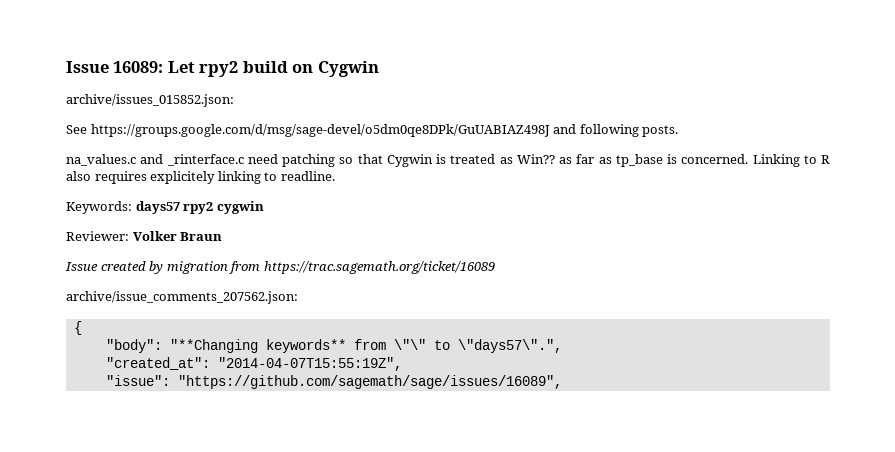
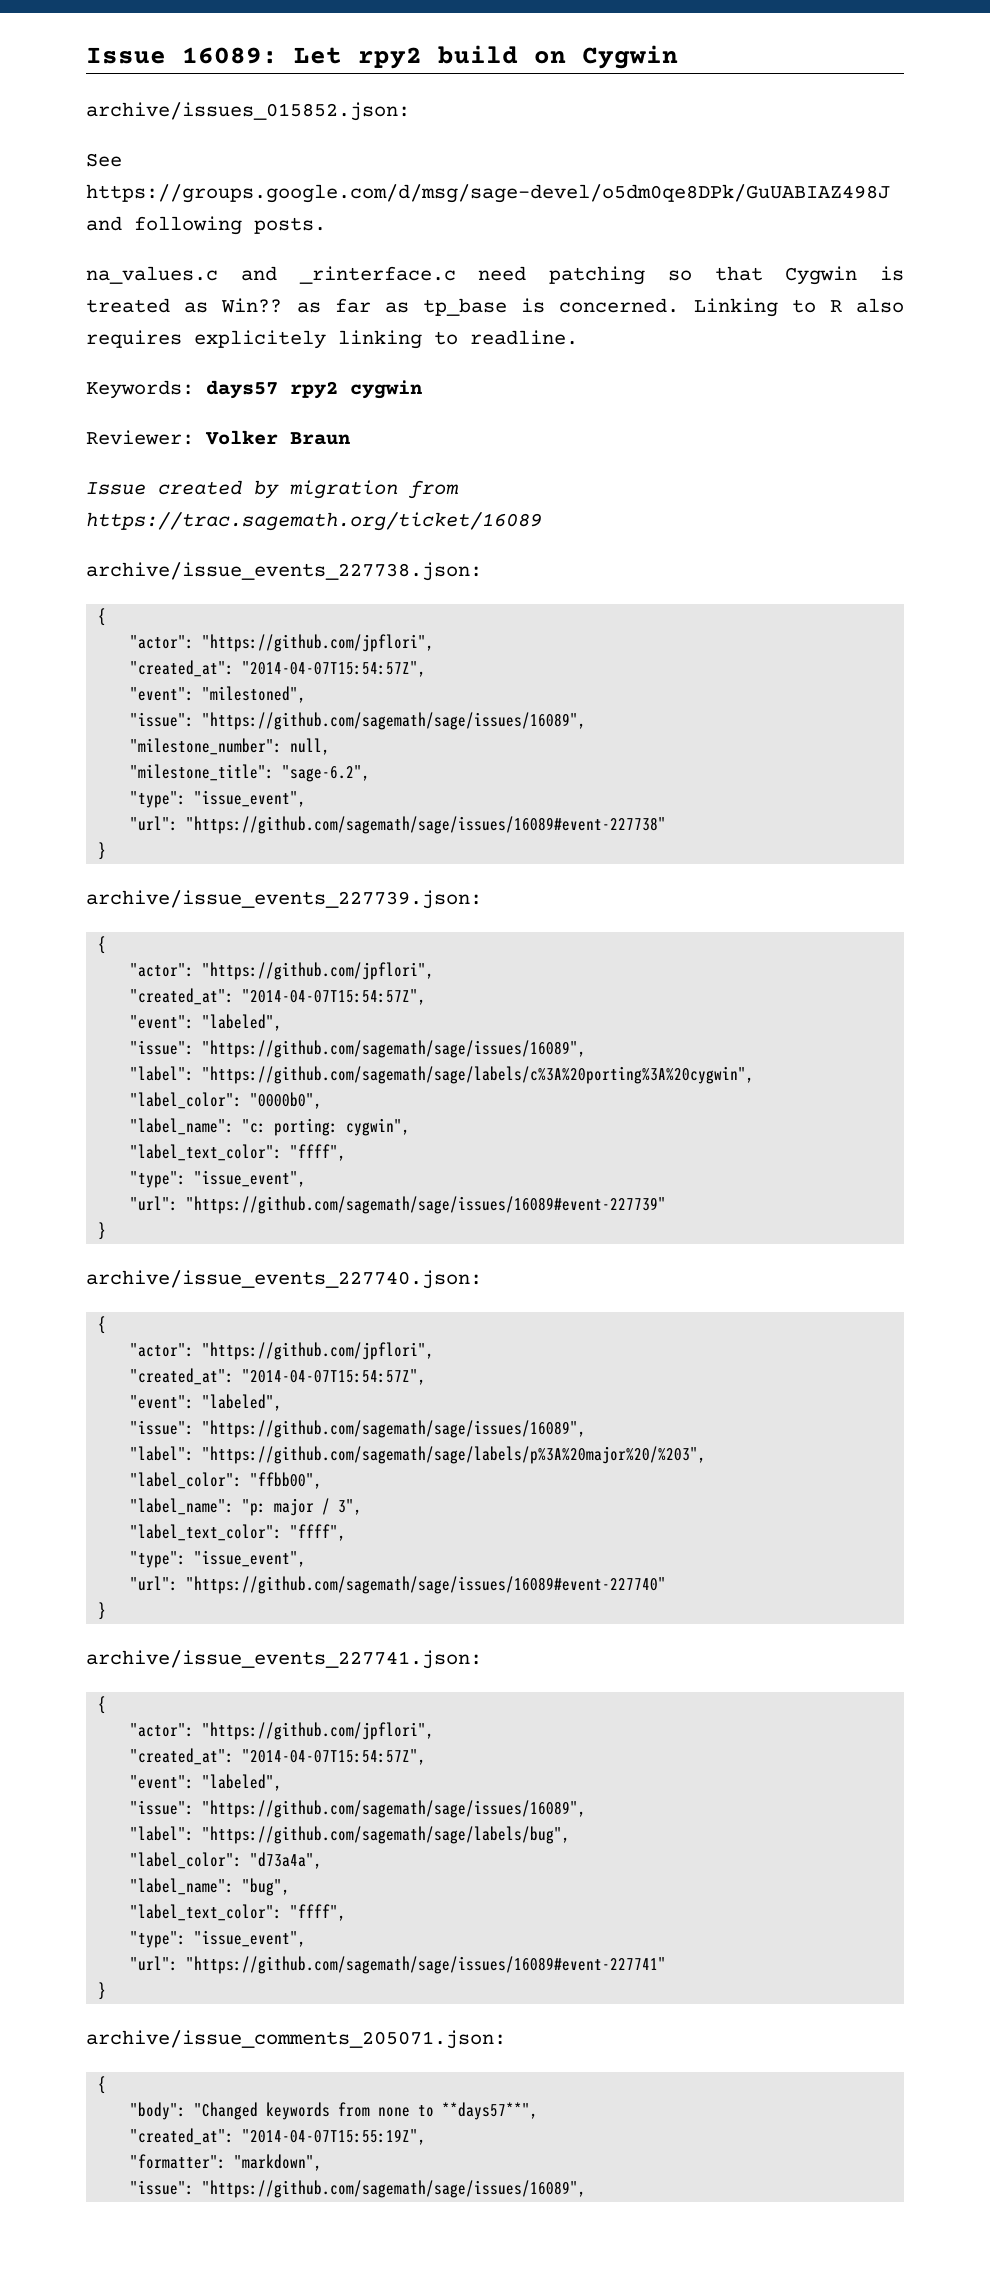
- archive/issue_comments_207562.json:
+ archive/issue_events_227738.json:
  {
- "body": "**Changing keywords** from \"\" to \"days57\".",
+ "actor": "https://github.com/jpflori",
+ "created_at": "2014-04-07T15:54:57Z",
+ "event": "milestoned",
+ "issue": "https://github.com/sagemath/sage/issues/16089",
+ "milestone_number": null,
+ "milestone_title": "sage-6.2",
+ "type": "issue_event",
+ "url": "https://github.com/sagemath/sage/issues/16089#event-227738"
+ }
+ archive/issue_events_227739.json:
+ {
+ "actor": "https://github.com/jpflori",
+ "created_at": "2014-04-07T15:54:57Z",
+ "event": "labeled",
+ "issue": "https://github.com/sagemath/sage/issues/16089",
+ "label": "https://github.com/sagemath/sage/labels/c%3A%20porting%3A%20cygwin",
+ "label_color": "0000b0",
+ "label_name": "c: porting: cygwin",
+ "label_text_color": "ffff",
+ "type": "issue_event",
+ "url": "https://github.com/sagemath/sage/issues/16089#event-227739"
+ }
+ archive/issue_events_227740.json:
+ {
+ "actor": "https://github.com/jpflori",
+ "created_at": "2014-04-07T15:54:57Z",
+ "event": "labeled",
+ "issue": "https://github.com/sagemath/sage/issues/16089",
+ "label": "https://github.com/sagemath/sage/labels/p%3A%20major%20/%203",
+ "label_color": "ffbb00",
+ "label_name": "p: major / 3",
+ "label_text_color": "ffff",
+ "type": "issue_event",
+ "url": "https://github.com/sagemath/sage/issues/16089#event-227740"
+ }
+ archive/issue_events_227741.json:
+ {
+ "actor": "https://github.com/jpflori",
+ "created_at": "2014-04-07T15:54:57Z",
+ "event": "labeled",
+ "issue": "https://github.com/sagemath/sage/issues/16089",
+ "label": "https://github.com/sagemath/sage/labels/bug",
+ "label_color": "d73a4a",
+ "label_name": "bug",
+ "label_text_color": "ffff",
+ "type": "issue_event",
+ "url": "https://github.com/sagemath/sage/issues/16089#event-227741"
+ }
+ archive/issue_comments_205071.json:
+ {
+ "body": "Changed keywords from none to **days57**",
+ "formatter": "markdown",

